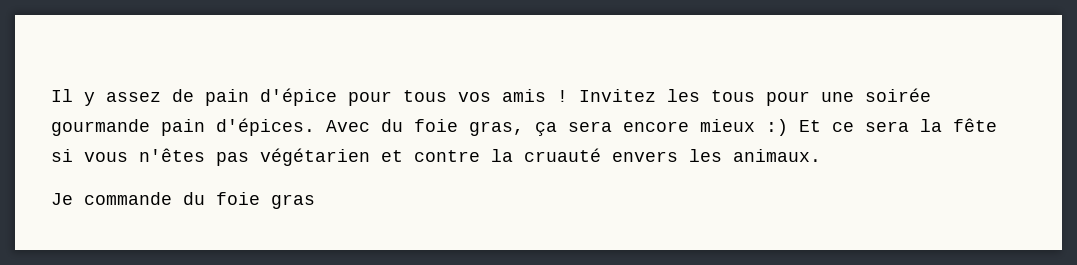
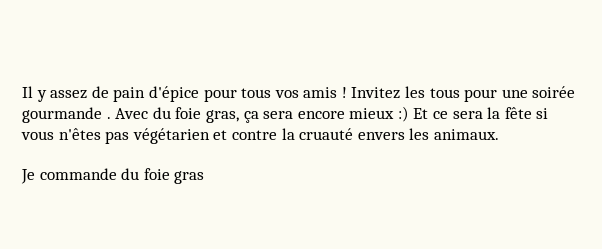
- Invitez les tous pour une soirée gourmande pain d'épices.
+ Invitez les tous pour une soirée gourmande .

